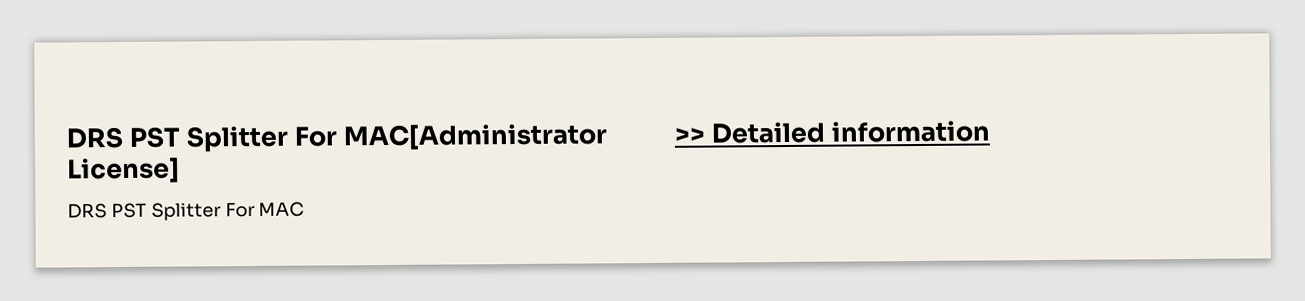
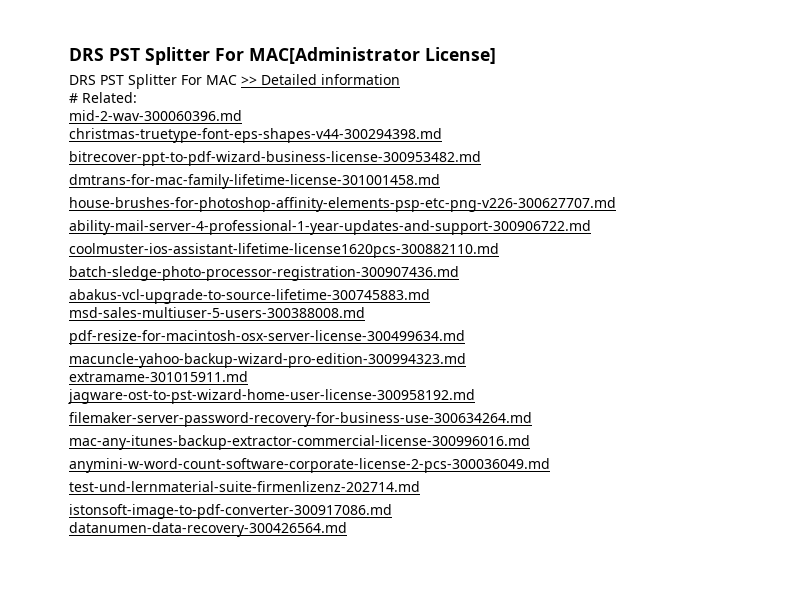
- DRS PST Splitter For MAC
- >> Detailed information
+ DRS PST Splitter For MAC >> Detailed information
+ # Related:
+ mid-2-wav-300060396.md
+ christmas-truetype-font-eps-shapes-v44-300294398.md
+ bitrecover-ppt-to-pdf-wizard-business-license-300953482.md
+ dmtrans-for-mac-family-lifetime-license-301001458.md
+ house-brushes-for-photoshop-affinity-elements-psp-etc-png-v226-300627707.md
+ ability-mail-server-4-professional-1-year-updates-and-support-300906722.md
+ coolmuster-ios-assistant-lifetime-license1620pcs-300882110.md
+ batch-sledge-photo-processor-registration-300907436.md
+ abakus-vcl-upgrade-to-source-lifetime-300745883.md
+ msd-sales-multiuser-5-users-300388008.md
+ pdf-resize-for-macintosh-osx-server-license-300499634.md
+ macuncle-yahoo-backup-wizard-pro-edition-300994323.md
+ extramame-301015911.md
+ jagware-ost-to-pst-wizard-home-user-license-300958192.md
+ filemaker-server-password-recovery-for-business-use-300634264.md
+ mac-any-itunes-backup-extractor-commercial-license-300996016.md
+ anymini-w-word-count-software-corporate-license-2-pcs-300036049.md
+ test-und-lernmaterial-suite-firmenlizenz-202714.md
+ istonsoft-image-to-pdf-converter-300917086.md
+ datanumen-data-recovery-300426564.md

